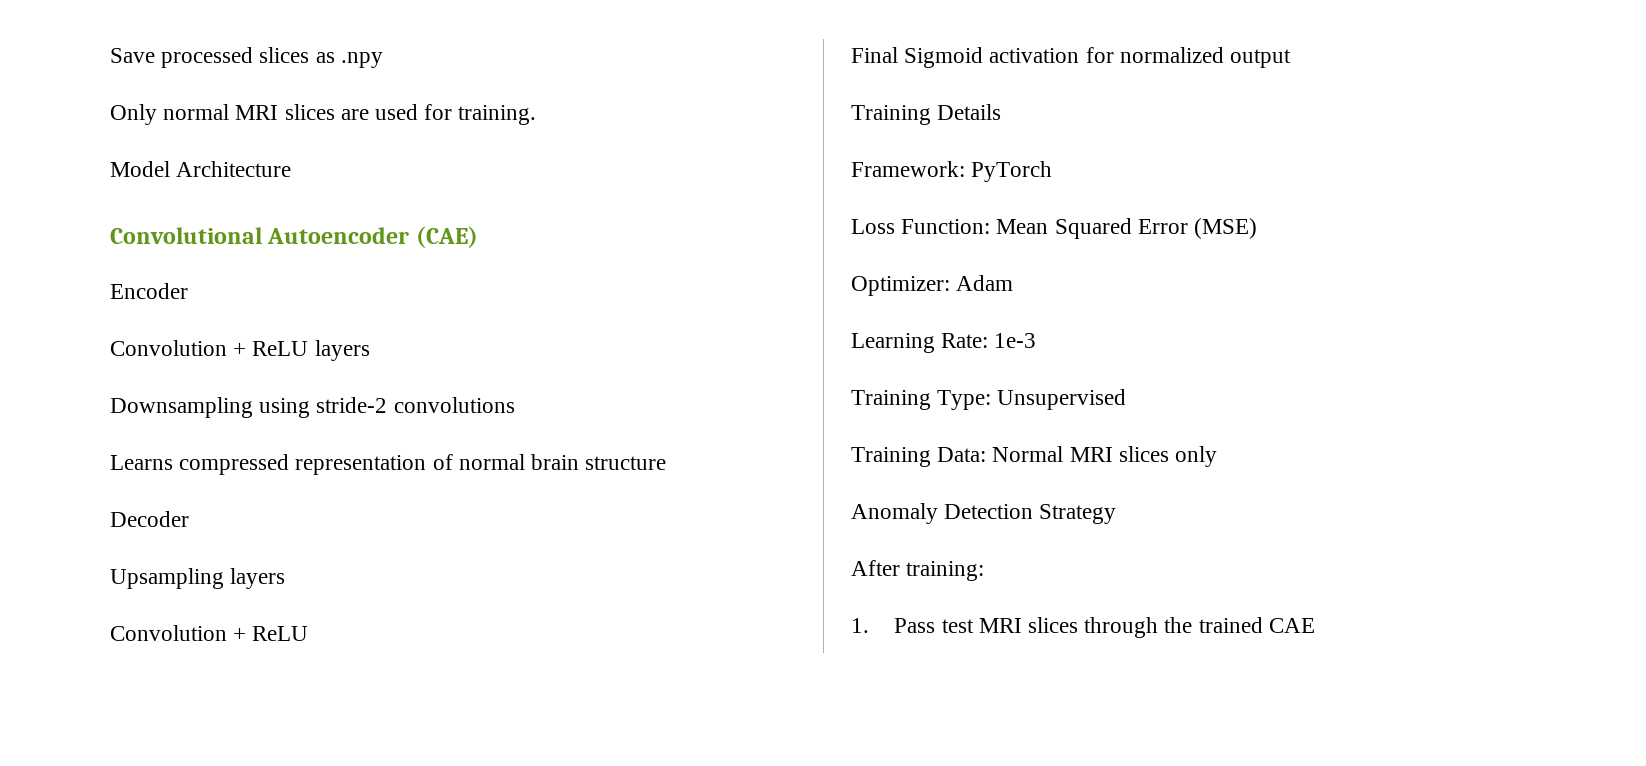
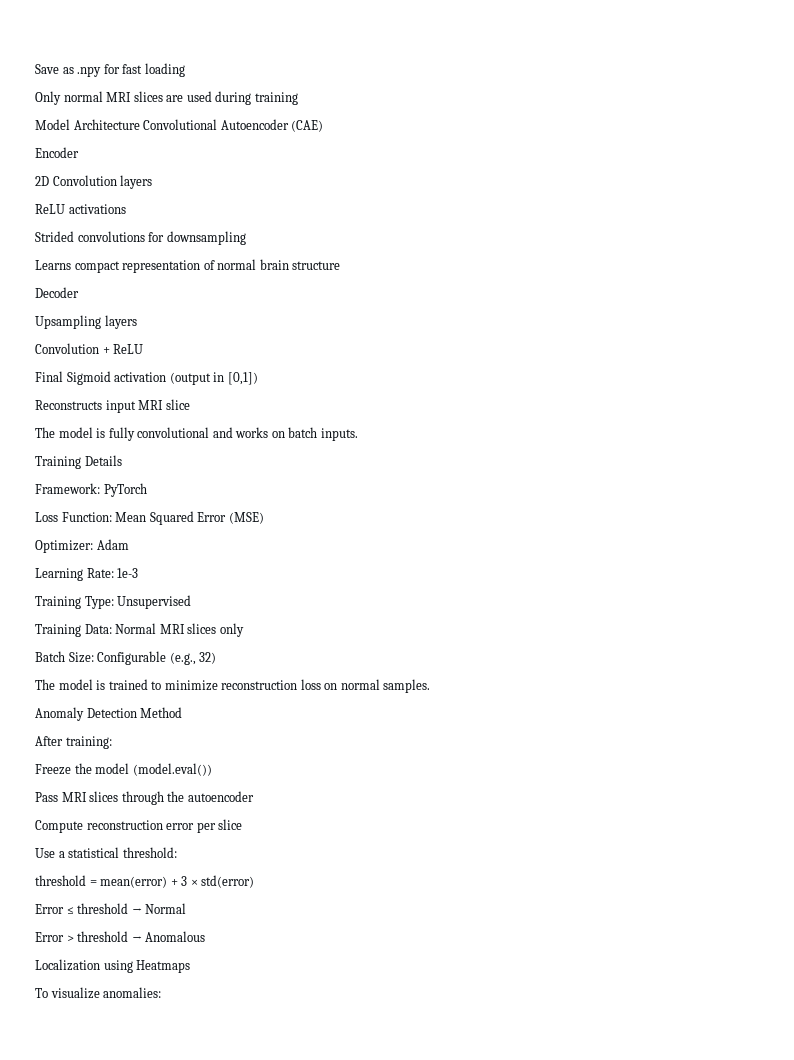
- Save processed slices as .npy
+ Save as .npy for fast loading
- Only normal MRI slices are used for training.
+ Only normal MRI slices are used during training
- Model Architecture
- Convolutional Autoencoder (CAE)
+ Model Architecture Convolutional Autoencoder (CAE)
- Convolution + ReLU layers
- Downsampling using stride-2 convolutions
+ 2D Convolution layers
+ ReLU activations
+ Strided convolutions for downsampling
- Learns compressed representation of normal brain structure
+ Learns compact representation of normal brain structure
- Final Sigmoid activation for normalized output
+ Final Sigmoid activation (output in [0,1])
+ Reconstructs input MRI slice
+ The model is fully convolutional and works on batch inputs.
+ Batch Size: Configurable (e.g., 32)
+ The model is trained to minimize reconstruction loss on normal samples.
- Anomaly Detection Strategy
+ Anomaly Detection Method
- 1. Pass test MRI slices through the trained CAE
+ Freeze the model (model.eval())
+ Pass MRI slices through the autoencoder
+ Compute reconstruction error per slice
+ Use a statistical threshold:
+ threshold = mean(error) + 3 × std(error)
+ Error ≤ threshold → Normal
+ Error > threshold → Anomalous
+ Localization using Heatmaps
+ To visualize anomalies:

